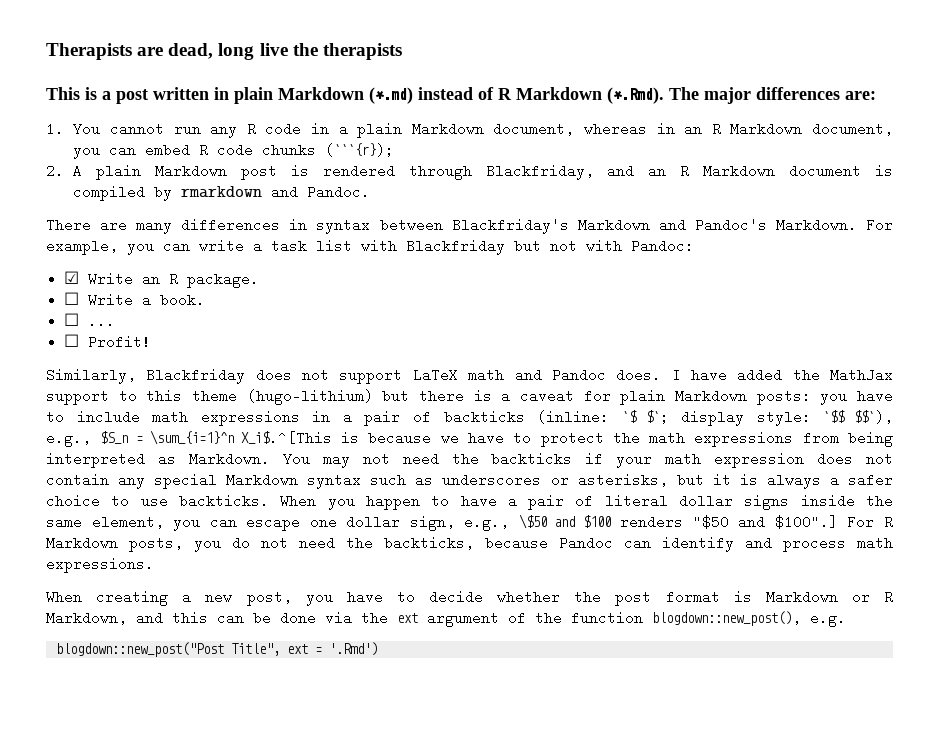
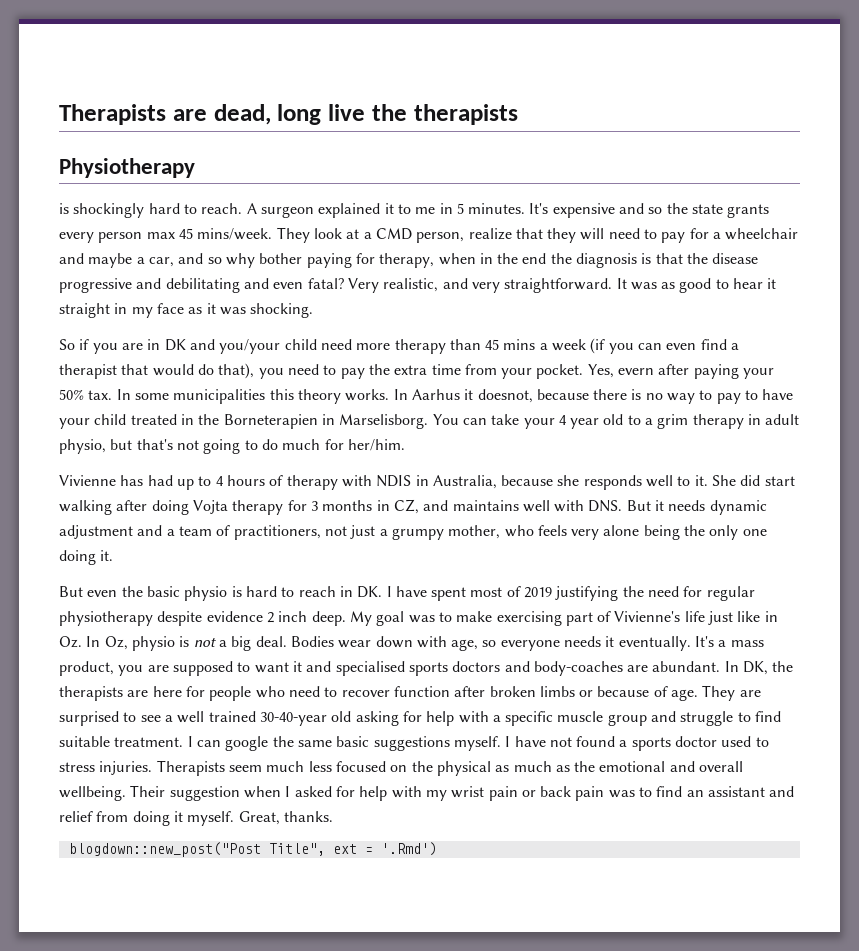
- This is a post written in plain Markdown (*.md) instead of R Markdown (*.Rmd). The major differences are:
- 1. You cannot run any R code in a plain Markdown document, whereas in an R Markdown document, you can embed R code chunks (```{r});
- 2. A plain Markdown post is rendered through Blackfriday, and an R Markdown document is compiled by rmarkdown and Pandoc.
- There are many differences in syntax between Blackfriday's Markdown and Pandoc's Markdown. For example, you can write a task list with Blackfriday but not with Pandoc:
- ☑ Write an R package.
- ☐ Write a book.
- ☐ ...
- ☐ Profit!
- Similarly, Blackfriday does not support LaTeX math and Pandoc does. I have added the MathJax support to this theme (hugo-lithium) but there is a caveat for plain Markdown posts: you have to include math expressions in a pair of backticks (inline: `$ $`; display style: `$$ $$`), e.g., $S_n = \sum_{i=1}^n X_i$.^[This is because we have to protect the math expressions from being interpreted as Markdown. You may not need the backticks if your math expression does not contain any special Markdown syntax such as underscores or asterisks, but it is always a safer choice to use backticks. When you happen to have a pair of literal dollar signs inside the same element, you can escape one dollar sign, e.g., \$50 and $100 renders "$50 and $100".] For R Markdown posts, you do not need the backticks, because Pandoc can identify and process math expressions.
- When creating a new post, you have to decide whether the post format is Markdown or R Markdown, and this can be done via the ext argument of the function blogdown::new_post(), e.g.
+ Physiotherapy
+ is shockingly hard to reach. A surgeon explained it to me in 5 minutes. It's expensive and so the state grants every person max 45 mins/week. They look at a CMD person, realize that they will need to pay for a wheelchair and maybe a car, and so why bother paying for therapy, when in the end the diagnosis is that the disease progressive and debilitating and even fatal? Very realistic, and very straightforward. It was as good to hear it straight in my face as it was shocking.
+ So if you are in DK and you/your child need more therapy than 45 mins a week (if you can even find a therapist that would do that), you need to pay the extra time from your pocket. Yes, evern after paying your 50% tax. In some municipalities this theory works. In Aarhus it doesnot, because there is no way to pay to have your child treated in the Borneterapien in Marselisborg. You can take your 4 year old to a grim therapy in adult physio, but that's not going to do much for her/him.
+ Vivienne has had up to 4 hours of therapy with NDIS in Australia, because she responds well to it. She did start walking after doing Vojta therapy for 3 months in CZ, and maintains well with DNS. But it needs dynamic adjustment and a team of practitioners, not just a grumpy mother, who feels very alone being the only one doing it.
+ But even the basic physio is hard to reach in DK. I have spent most of 2019 justifying the need for regular physiotherapy despite evidence 2 inch deep. My goal was to make exercising part of Vivienne's life just like in Oz. In Oz, physio is not a big deal. Bodies wear down with age, so everyone needs it eventually. It's a mass product, you are supposed to want it and specialised sports doctors and body-coaches are abundant. In DK, the therapists are here for people who need to recover function after broken limbs or because of age. They are surprised to see a well trained 30-40-year old asking for help with a specific muscle group and struggle to find suitable treatment. I can google the same basic suggestions myself. I have not found a sports doctor used to stress injuries. Therapists seem much less focused on the physical as much as the emotional and overall wellbeing. Their suggestion when I asked for help with my wrist pain or back pain was to find an assistant and relief from doing it myself. Great, thanks.

